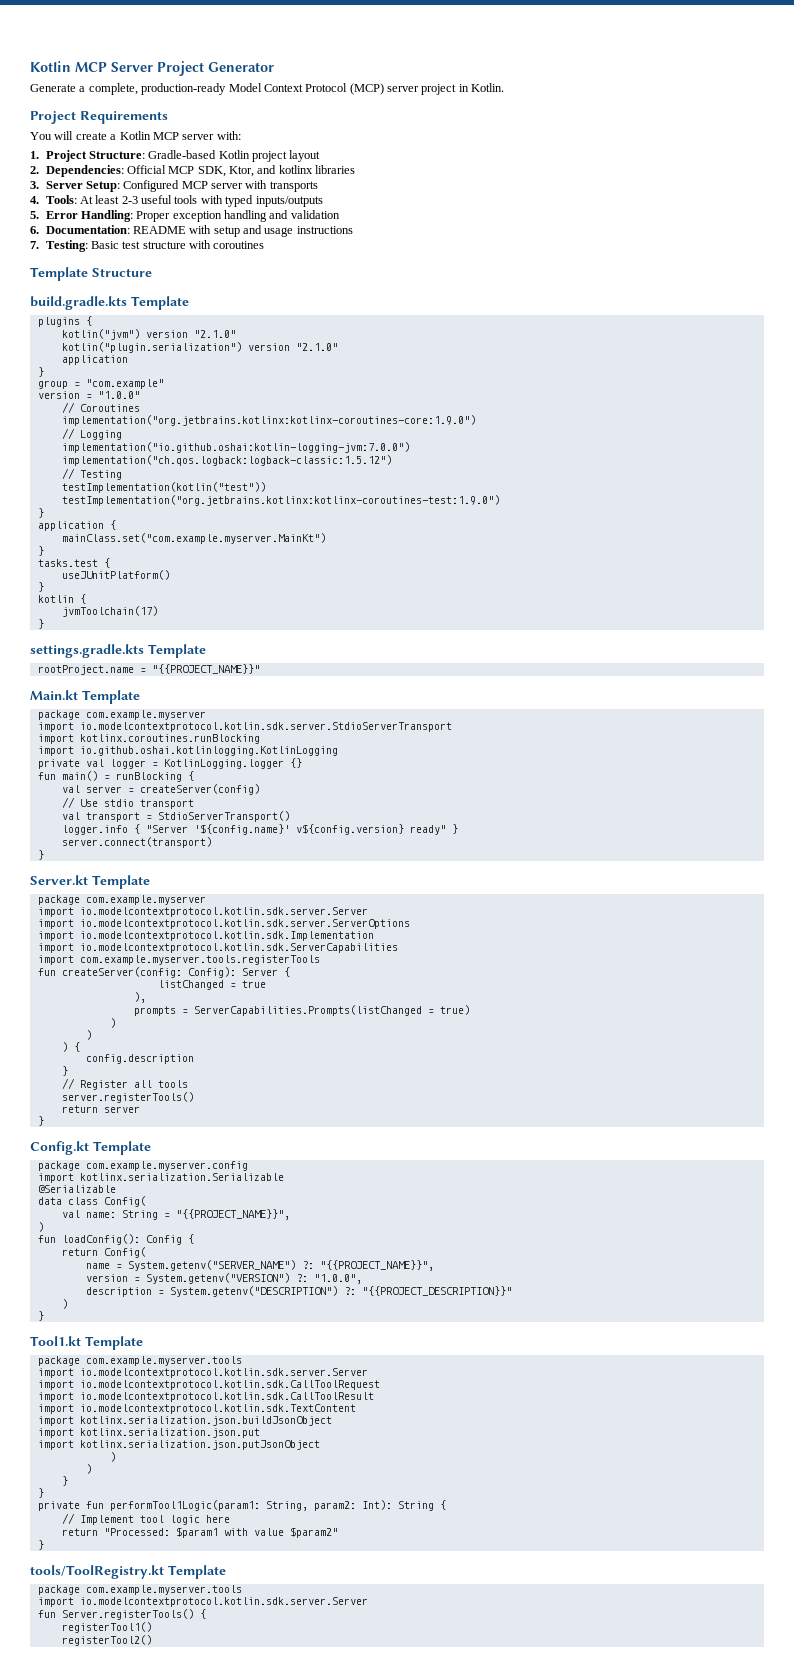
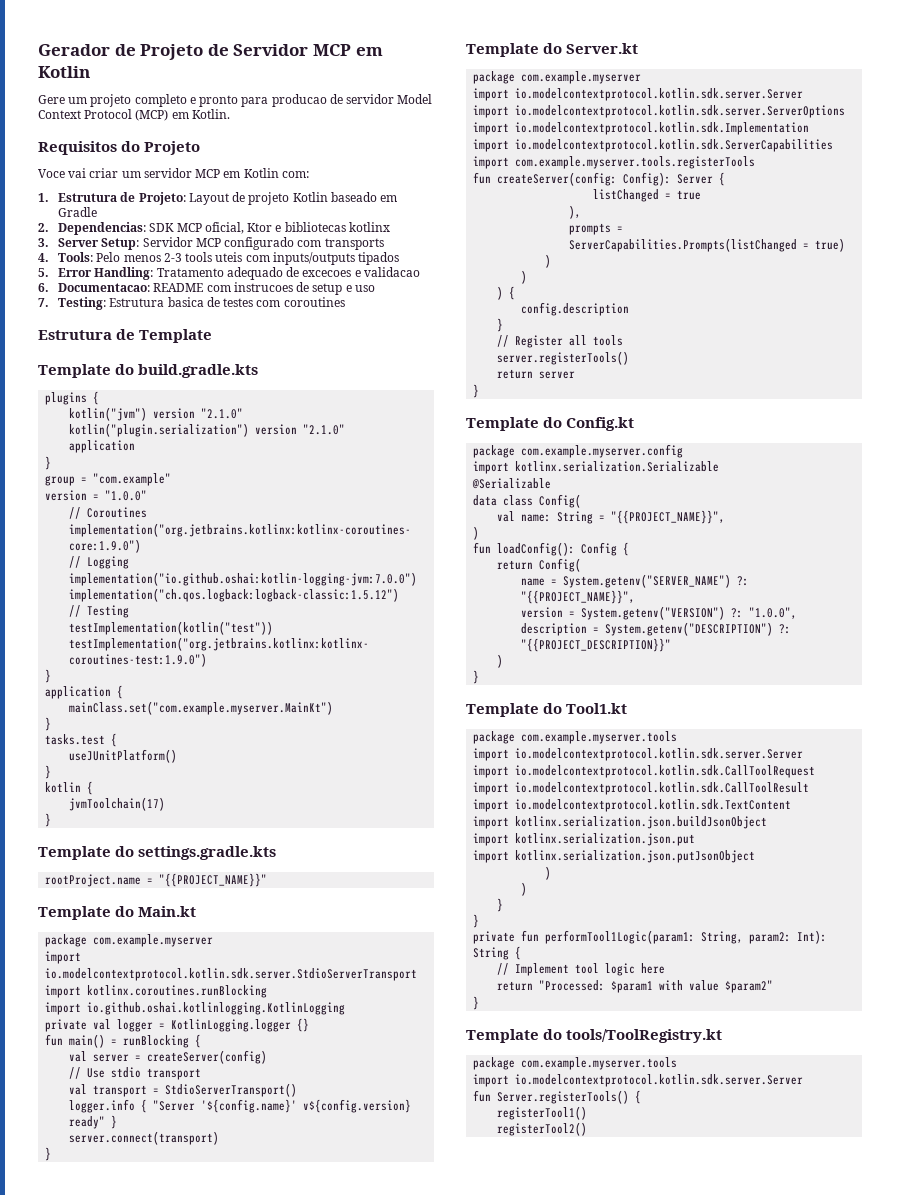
- Kotlin MCP Server Project Generator
- Generate a complete, production-ready Model Context Protocol (MCP) server project in Kotlin.
- Project Requirements
- You will create a Kotlin MCP server with:
- 1. Project Structure: Gradle-based Kotlin project layout
- 2. Dependencies: Official MCP SDK, Ktor, and kotlinx libraries
+ Gerador de Projeto de Servidor MCP em Kotlin
+ Gere um projeto completo e pronto para producao de servidor Model Context Protocol (MCP) em Kotlin.
+ Requisitos do Projeto
+ Voce vai criar um servidor MCP em Kotlin com:
+ 1. Estrutura de Projeto: Layout de projeto Kotlin baseado em Gradle
+ 2. Dependencias: SDK MCP oficial, Ktor e bibliotecas kotlinx
- 3. Server Setup: Configured MCP server with transports
+ 3. Server Setup: Servidor MCP configurado com transports
- 4. Tools: At least 2-3 useful tools with typed inputs/outputs
+ 4. Tools: Pelo menos 2-3 tools uteis com inputs/outputs tipados
- 5. Error Handling: Proper exception handling and validation
- 6. Documentation: README with setup and usage instructions
- 7. Testing: Basic test structure with coroutines
+ 5. Error Handling: Tratamento adequado de excecoes e validacao
+ 6. Documentacao: README com instrucoes de setup e uso
+ 7. Testing: Estrutura basica de testes com coroutines
- Template Structure
- build.gradle.kts Template
+ Estrutura de Template
+ Template do build.gradle.kts
- settings.gradle.kts Template
+ Template do settings.gradle.kts
- Main.kt Template
+ Template do Main.kt
- Server.kt Template
+ Template do Server.kt
- Config.kt Template
+ Template do Config.kt
- Tool1.kt Template
+ Template do Tool1.kt
- tools/ToolRegistry.kt Template
+ Template do tools/ToolRegistry.kt

